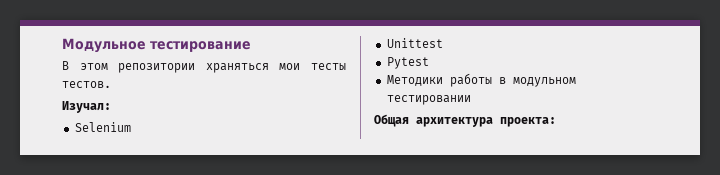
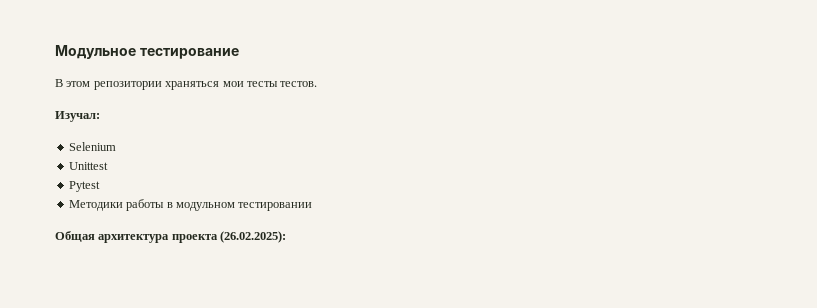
- Общая архитектура проекта:
+ Общая архитектура проекта (26.02.2025):

